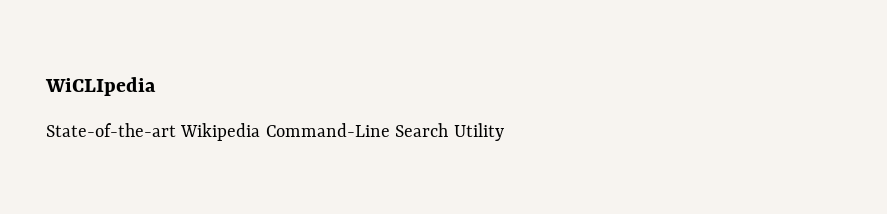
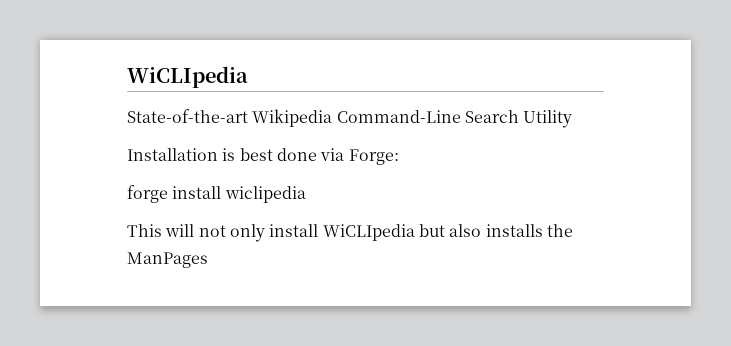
+ Installation is best done via Forge:
+ forge install wiclipedia
+ This will not only install WiCLIpedia but also installs the ManPages

